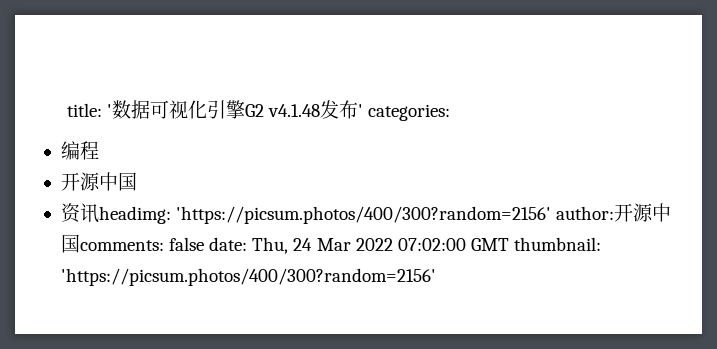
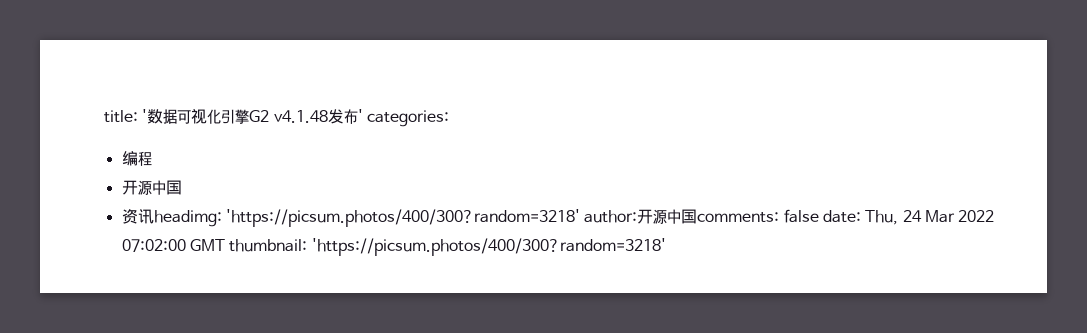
- 资讯headimg: 'https://picsum.photos/400/300?random=2156' author:开源中国comments: false date: Thu, 24 Mar 2022 07:02:00 GMT thumbnail: 'https://picsum.photos/400/300?random=2156'
+ 资讯headimg: 'https://picsum.photos/400/300?random=3218' author:开源中国comments: false date: Thu, 24 Mar 2022 07:02:00 GMT thumbnail: 'https://picsum.photos/400/300?random=3218'

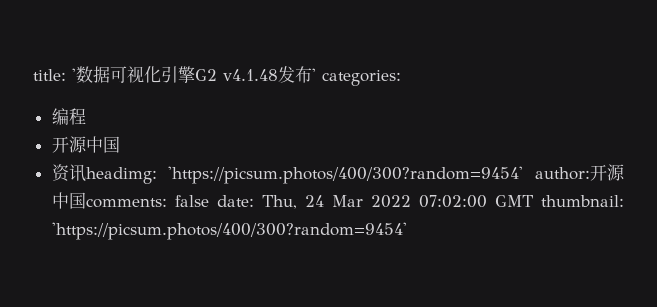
- 资讯headimg: 'https://picsum.photos/400/300?random=3218' author:开源中国comments: false date: Thu, 24 Mar 2022 07:02:00 GMT thumbnail: 'https://picsum.photos/400/300?random=3218'
+ 资讯headimg: 'https://picsum.photos/400/300?random=9454' author:开源中国comments: false date: Thu, 24 Mar 2022 07:02:00 GMT thumbnail: 'https://picsum.photos/400/300?random=9454'

